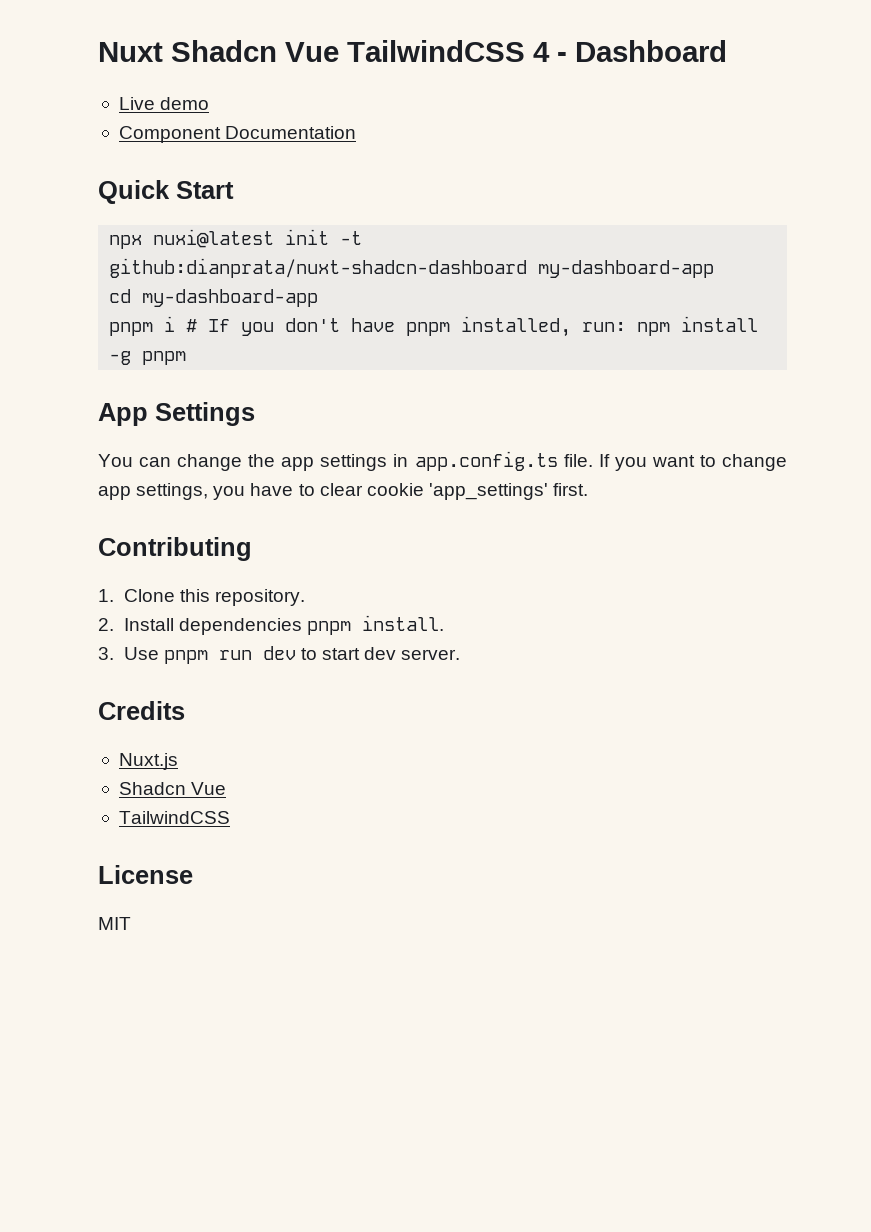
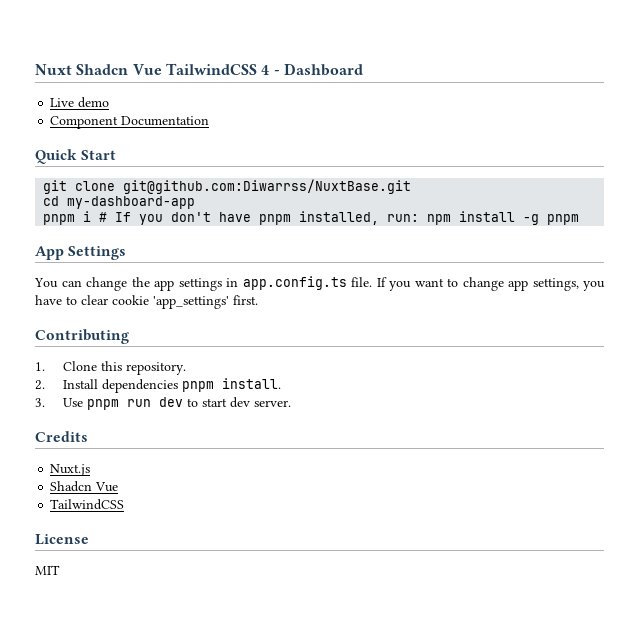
- npx nuxi@latest init -t github:dianprata/nuxt-shadcn-dashboard my-dashboard-app
+ git clone git@github.com:Diwarrss/NuxtBase.git

